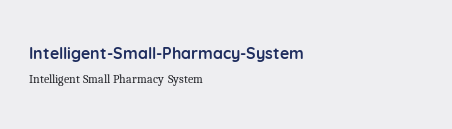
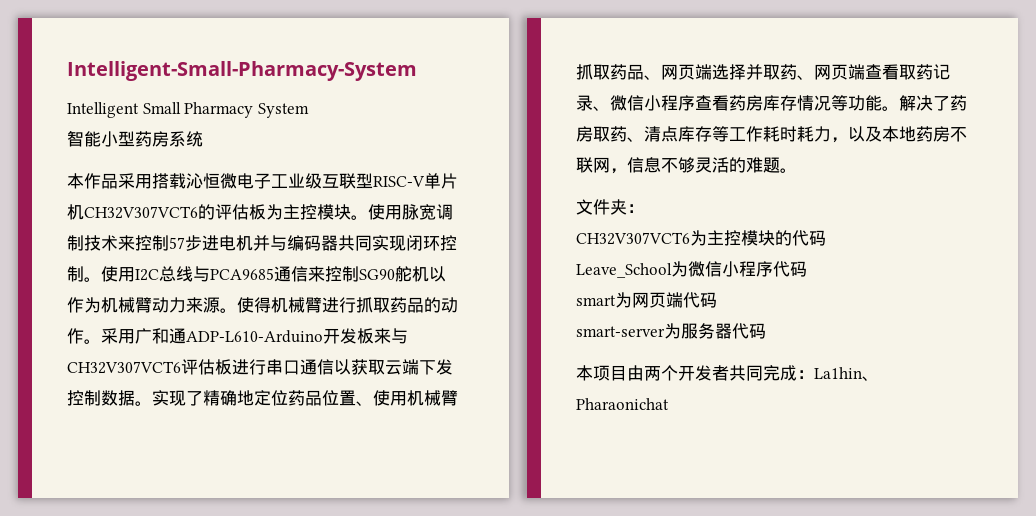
+ 智能小型药房系统
+ 本作品采用搭载沁恒微电子工业级互联型RISC-V单片机CH32V307VCT6的评估板为主控模块。使用脉宽调制技术来控制57步进电机并与编码器共同实现闭环控制。使用I2C总线与PCA9685通信来控制SG90舵机以作为机械臂动力来源。使得机械臂进行抓取药品的动作。采用广和通ADP-L610-Arduino开发板来与CH32V307VCT6评估板进行串口通信以获取云端下发控制数据。实现了精确地定位药品位置、使用机械臂抓取药品、网页端选择并取药、网页端查看取药记录、微信小程序查看药房库存情况等功能。解决了药房取药、清点库存等工作耗时耗力，以及本地药房不联网，信息不够灵活的难题。
+ 文件夹：
+ CH32V307VCT6为主控模块的代码
+ Leave_School为微信小程序代码
+ smart为网页端代码
+ smart-server为服务器代码
+ 本项目由两个开发者共同完成：La1hin、Pharaonichat

